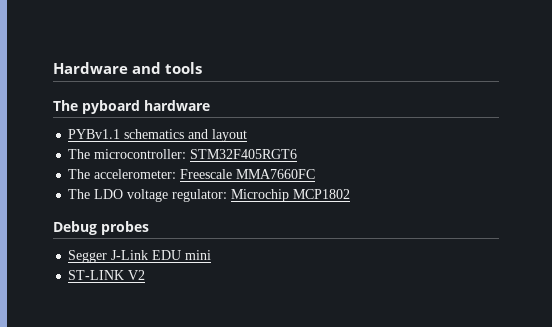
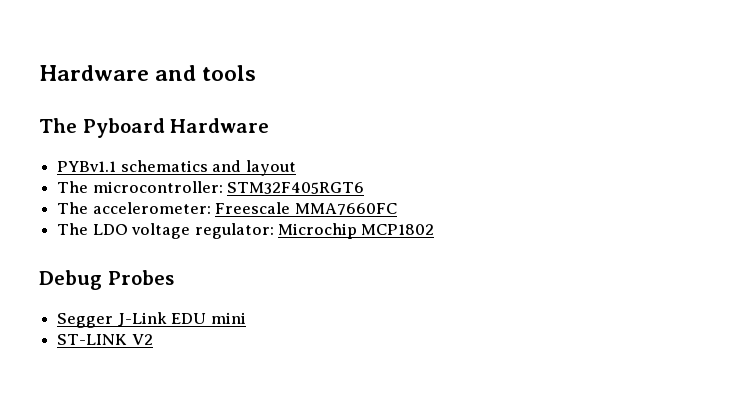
- The pyboard hardware
+ The Pyboard Hardware
- Debug probes
+ Debug Probes

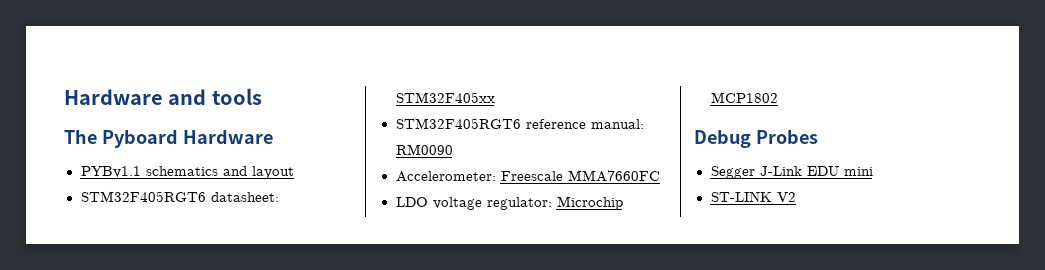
- The microcontroller: STM32F405RGT6
- The accelerometer: Freescale MMA7660FC
+ STM32F405RGT6 datasheet: STM32F405xx
+ STM32F405RGT6 reference manual: RM0090
+ Accelerometer: Freescale MMA7660FC
- The LDO voltage regulator: Microchip MCP1802
+ LDO voltage regulator: Microchip MCP1802

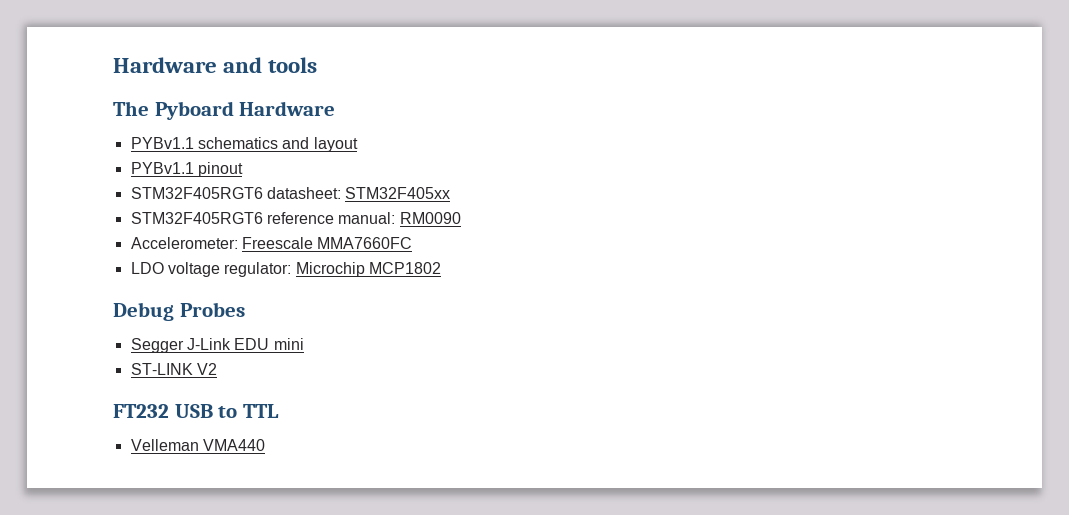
+ PYBv1.1 pinout
+ FT232 USB to TTL
+ Velleman VMA440

